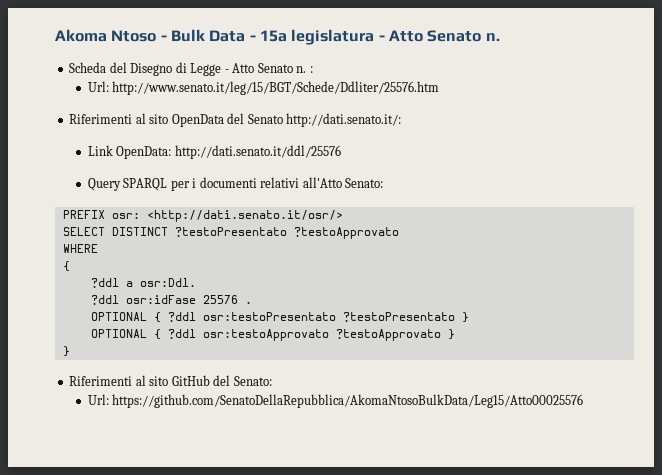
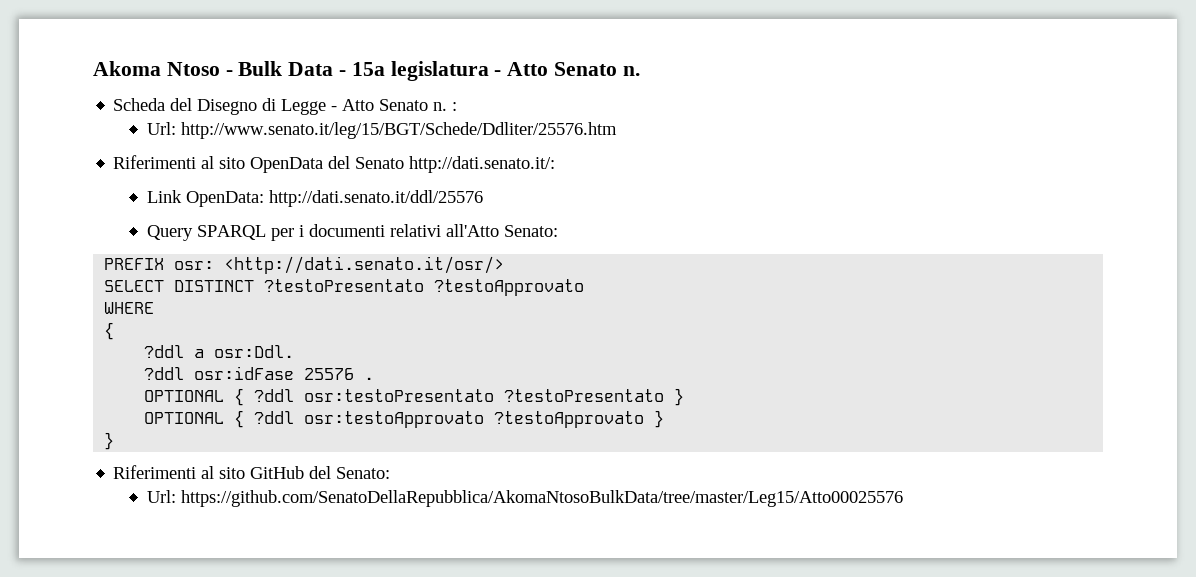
- Url: https://github.com/SenatoDellaRepubblica/AkomaNtosoBulkData/Leg15/Atto00025576
+ Url: https://github.com/SenatoDellaRepubblica/AkomaNtosoBulkData/tree/master/Leg15/Atto00025576

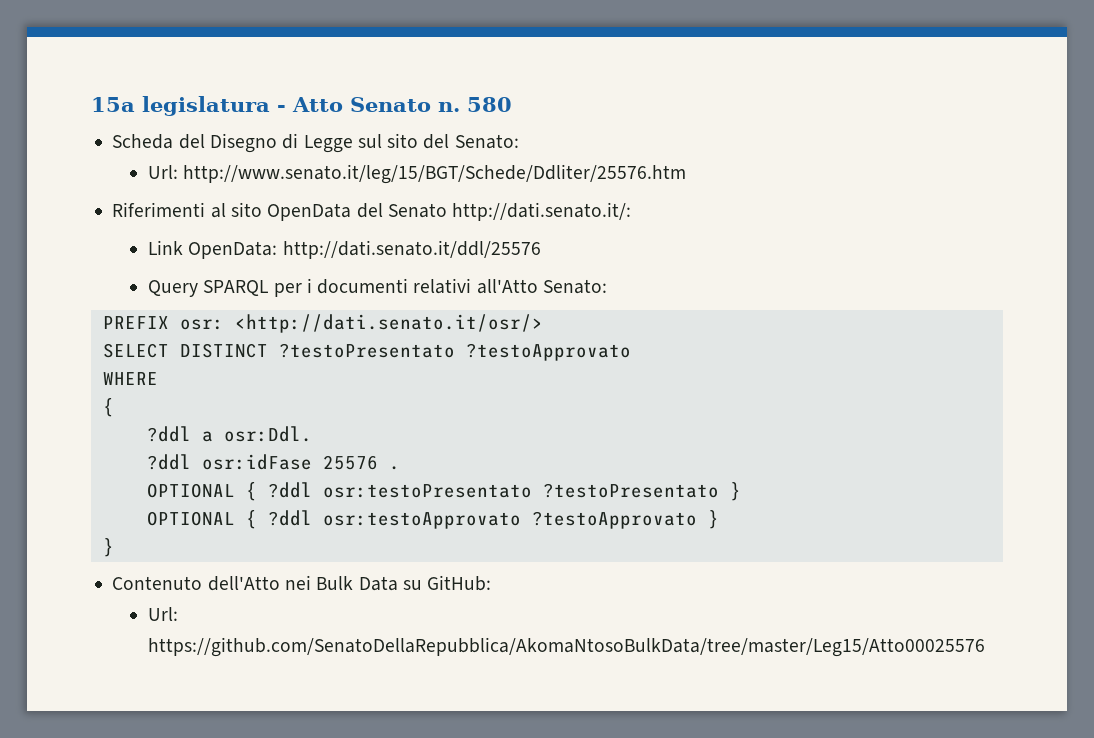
- Akoma Ntoso - Bulk Data - 15a legislatura - Atto Senato n.
+ 15a legislatura - Atto Senato n. 580
- Scheda del Disegno di Legge - Atto Senato n. :
+ Scheda del Disegno di Legge sul sito del Senato:
- Riferimenti al sito GitHub del Senato:
+ Contenuto dell'Atto nei Bulk Data su GitHub:

